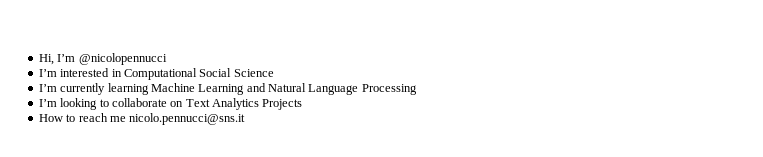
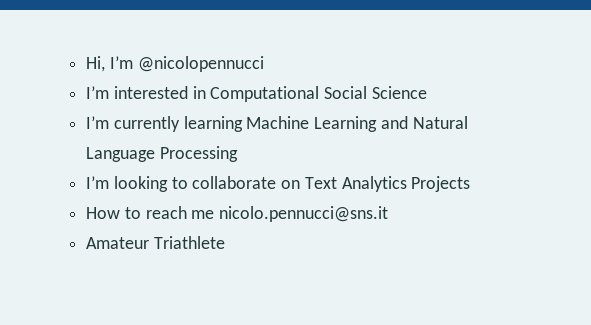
+ Amateur Triathlete

